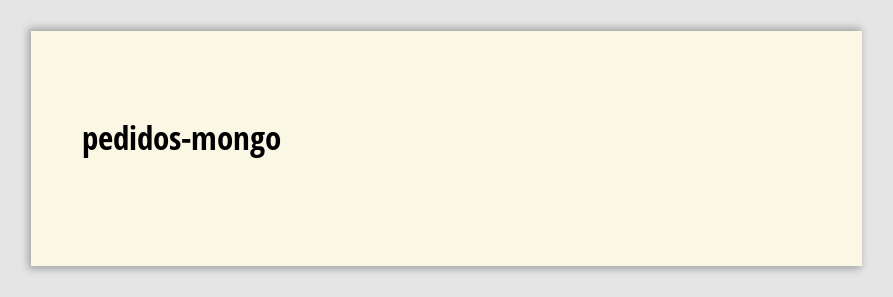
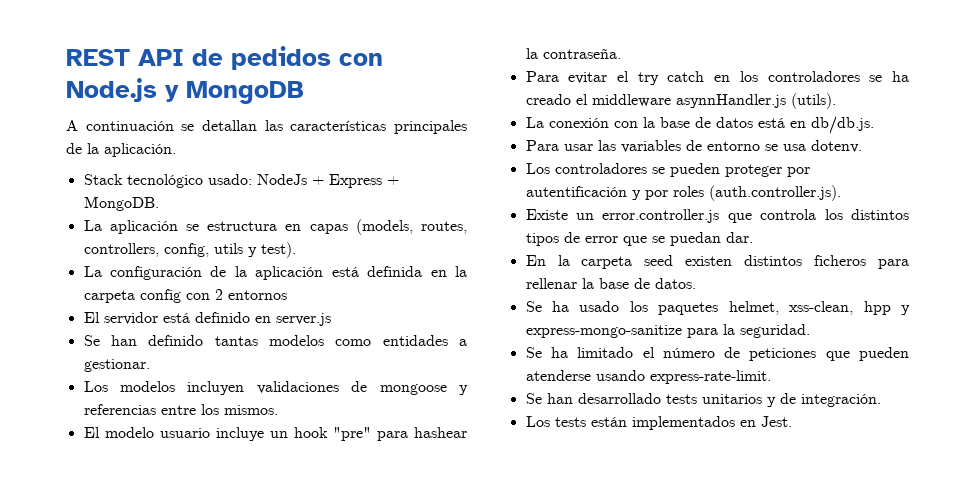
- pedidos-mongo
+ REST API de pedidos con Node.js y MongoDB
+ A continuación se detallan las características principales de la aplicación.
+ Stack tecnológico usado: NodeJs + Express + MongoDB.
+ La aplicación se estructura en capas (models, routes, controllers, config, utils y test).
+ La configuración de la aplicación está definida en la carpeta config con 2 entornos
+ El servidor está definido en server.js
+ Se han definido tantas modelos como entidades a gestionar.
+ Los modelos incluyen validaciones de mongoose y referencias entre los mismos.
+ El modelo usuario incluye un hook "pre" para hashear la contraseña.
+ Para evitar el try catch en los controladores se ha creado el middleware asynnHandler.js (utils).
+ La conexión con la base de datos está en db/db.js.
+ Para usar las variables de entorno se usa dotenv.
+ Los controladores se pueden proteger por autentificación y por roles (auth.controller.js).
+ Existe un error.controller.js que controla los distintos tipos de error que se puedan dar.
+ En la carpeta seed existen distintos ficheros para rellenar la base de datos.
+ Se ha usado los paquetes helmet, xss-clean, hpp y express-mongo-sanitize para la seguridad.
+ Se ha limitado el número de peticiones que pueden atenderse usando express-rate-limit.
+ Se han desarrollado tests unitarios y de integración.
+ Los tests están implementados en Jest.

